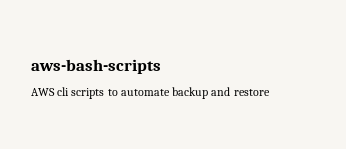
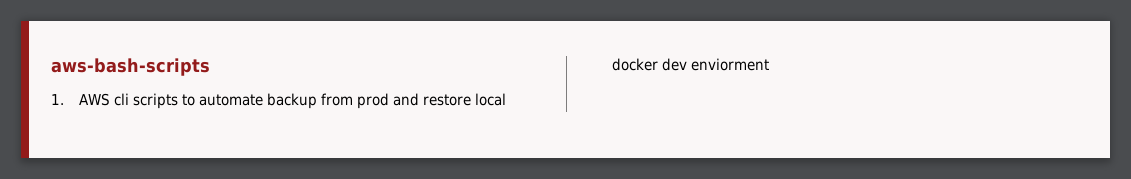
- AWS cli scripts to automate backup and restore
+ 1. AWS cli scripts to automate backup from prod and restore local docker dev enviorment

